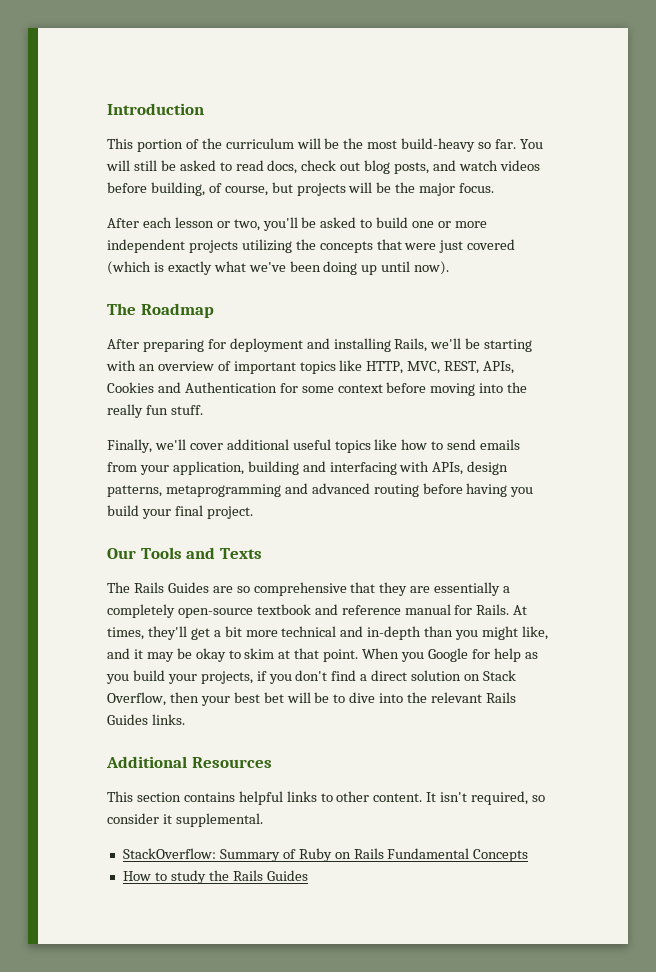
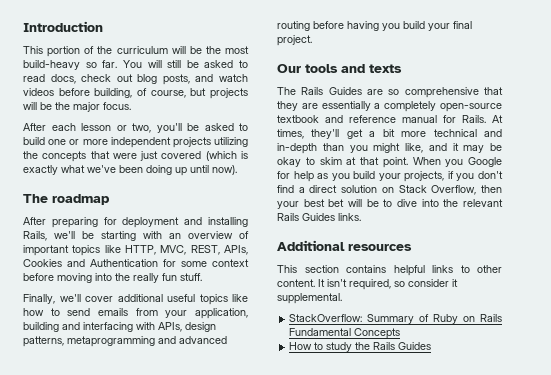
- The Roadmap
+ The roadmap
- Our Tools and Texts
+ Our tools and texts
- Additional Resources
+ Additional resources

